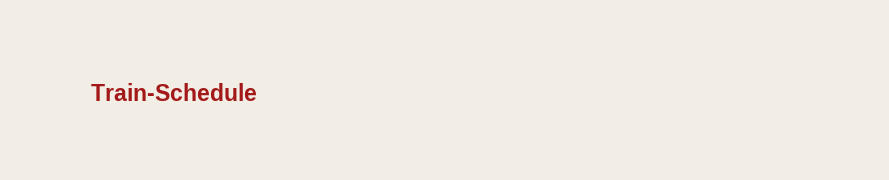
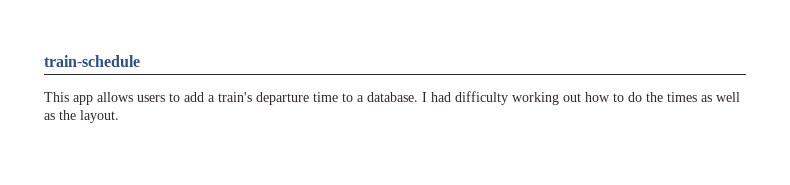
- Train-Schedule
+ train-schedule
+ This app allows users to add a train's departure time to a database. I had difficulty working out how to do the times as well as the layout.

